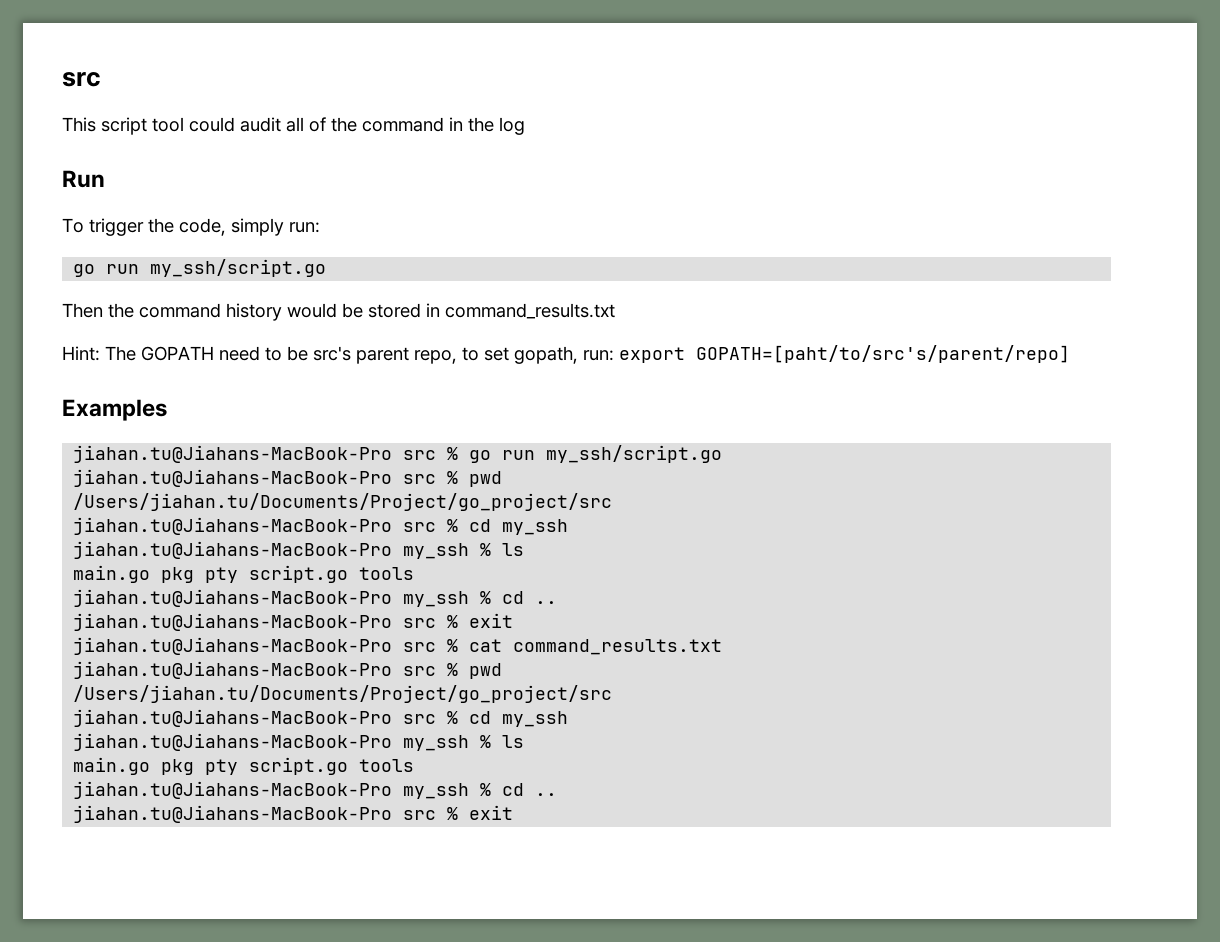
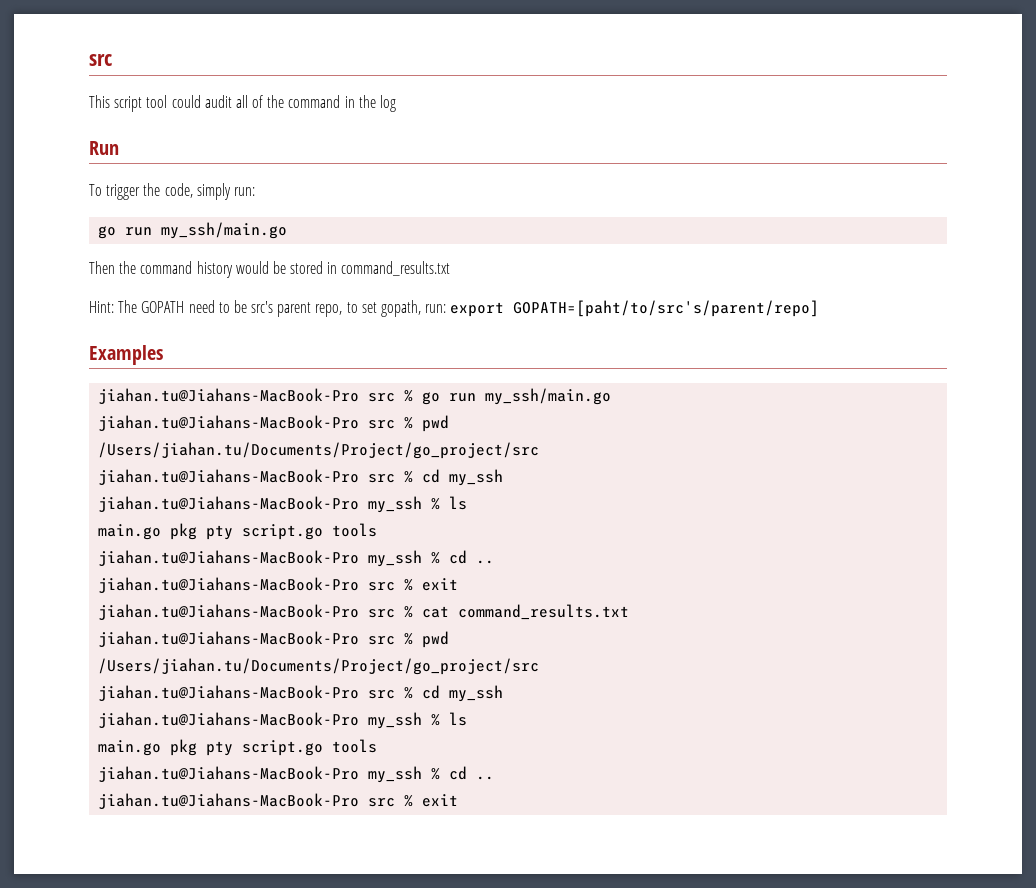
  To trigger the code, simply run:
- go run my_ssh/script.go
+ go run my_ssh/main.go
- jiahan.tu@Jiahans-MacBook-Pro src % go run my_ssh/script.go
+ jiahan.tu@Jiahans-MacBook-Pro src % go run my_ssh/main.go

